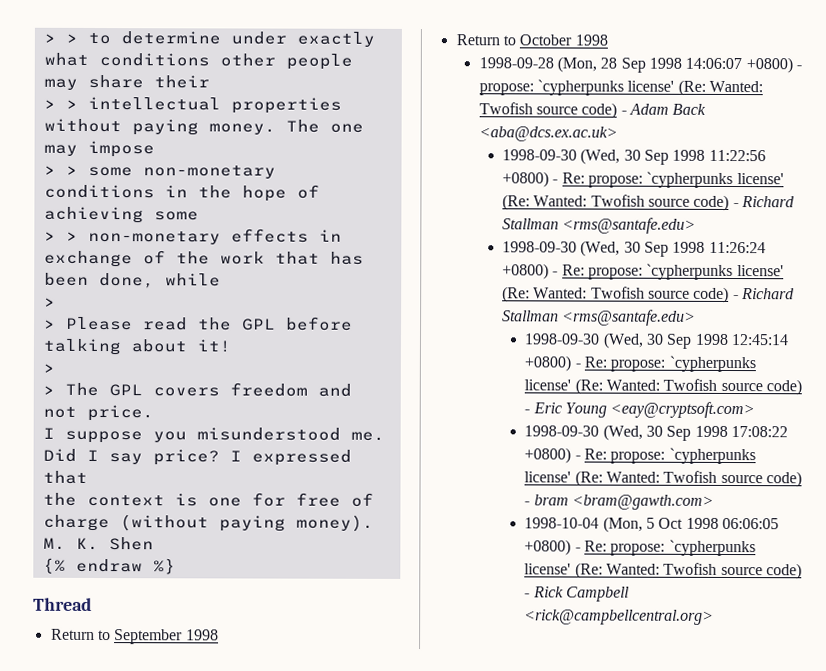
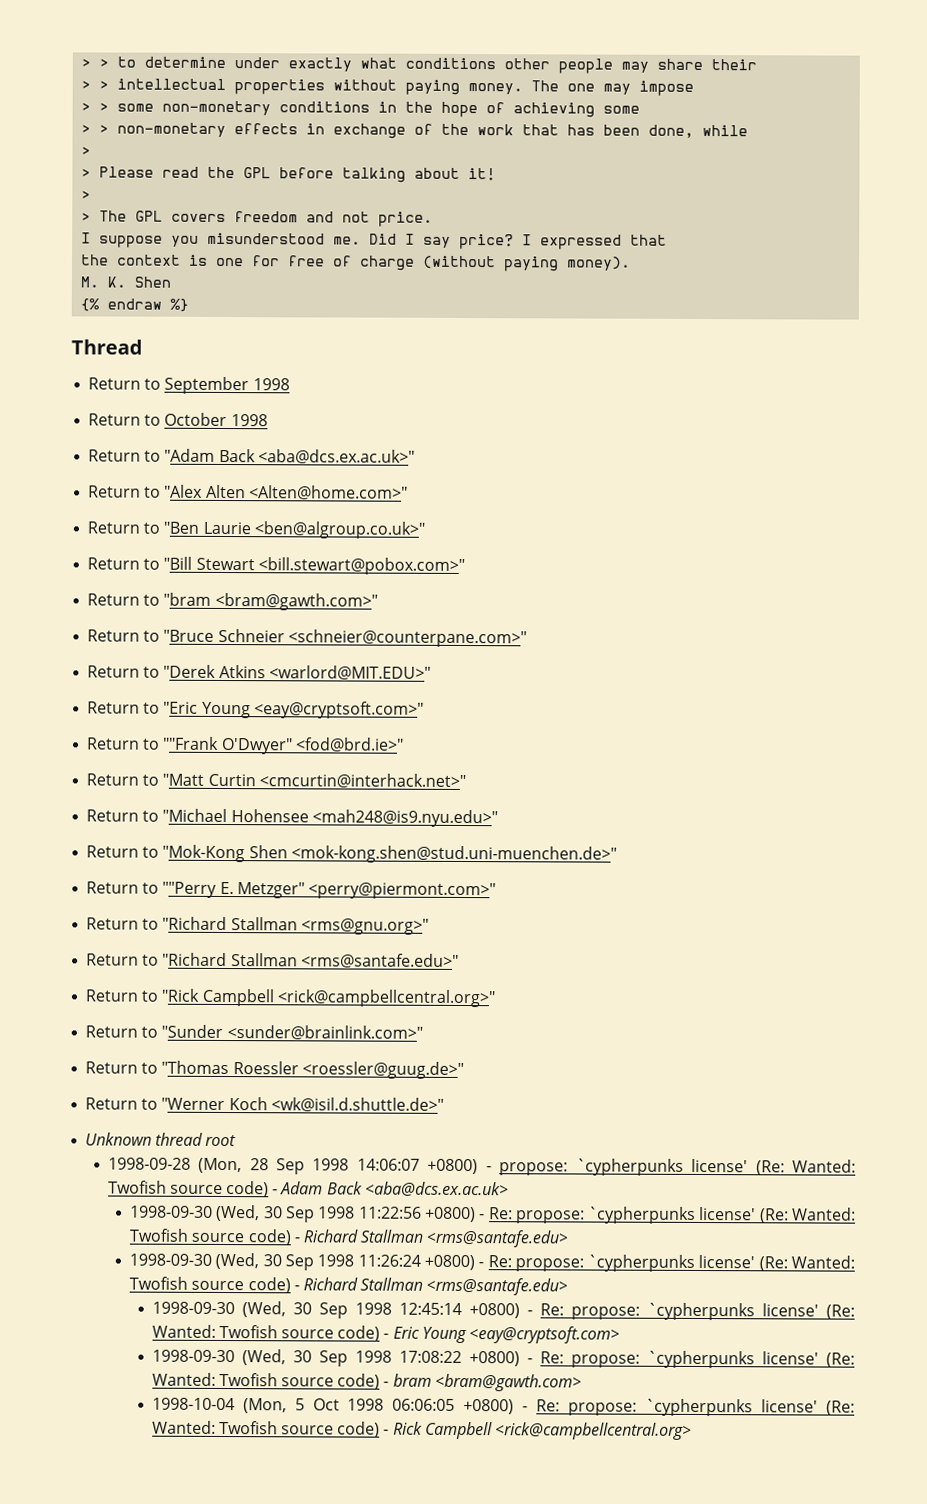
+ Return to "Adam Back <aba@dcs.ex.ac.uk>"
+ Return to "Alex Alten <Alten@home.com>"
+ Return to "Ben Laurie <ben@algroup.co.uk>"
+ Return to "Bill Stewart <bill.stewart@pobox.com>"
+ Return to "bram <bram@gawth.com>"
+ Return to "Bruce Schneier <schneier@counterpane.com>"
+ Return to "Derek Atkins <warlord@MIT.EDU>"
+ Return to "Eric Young <eay@cryptsoft.com>"
+ Return to ""Frank O'Dwyer" <fod@brd.ie>"
+ Return to "Matt Curtin <cmcurtin@interhack.net>"
+ Return to "Michael Hohensee <mah248@is9.nyu.edu>"
+ Return to "Mok-Kong Shen <mok-kong.shen@stud.uni-muenchen.de>"
+ Return to ""Perry E. Metzger" <perry@piermont.com>"
+ Return to "Richard Stallman <rms@gnu.org>"
+ Return to "Richard Stallman <rms@santafe.edu>"
+ Return to "Rick Campbell <rick@campbellcentral.org>"
+ Return to "Sunder <sunder@brainlink.com>"
+ Return to "Thomas Roessler <roessler@guug.de>"
+ Return to "Werner Koch <wk@isil.d.shuttle.de>"
+ Unknown thread root

